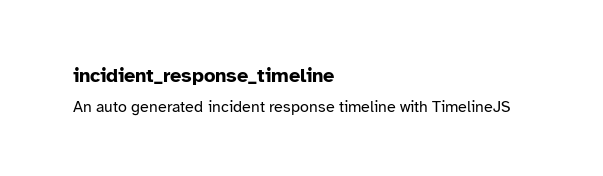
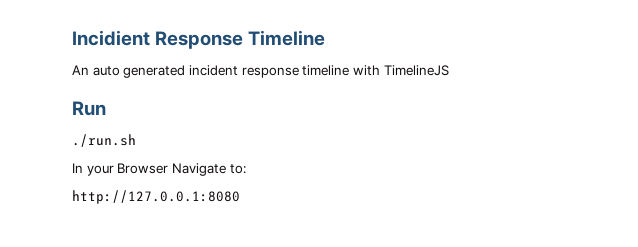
- incidient_response_timeline
+ Incidient Response Timeline
+ Run
+ ./run.sh
+ In your Browser Navigate to:
+ http://127.0.0.1:8080

